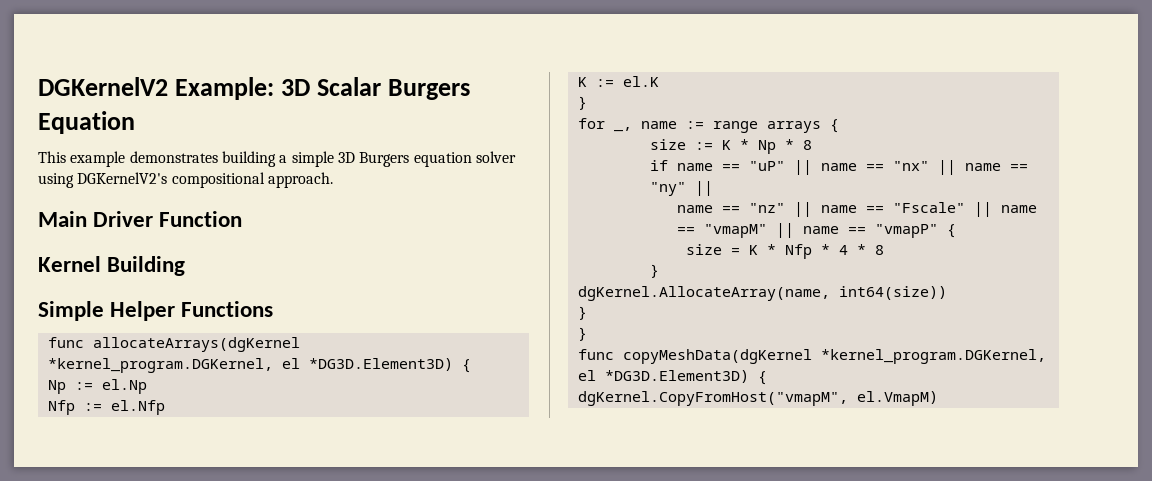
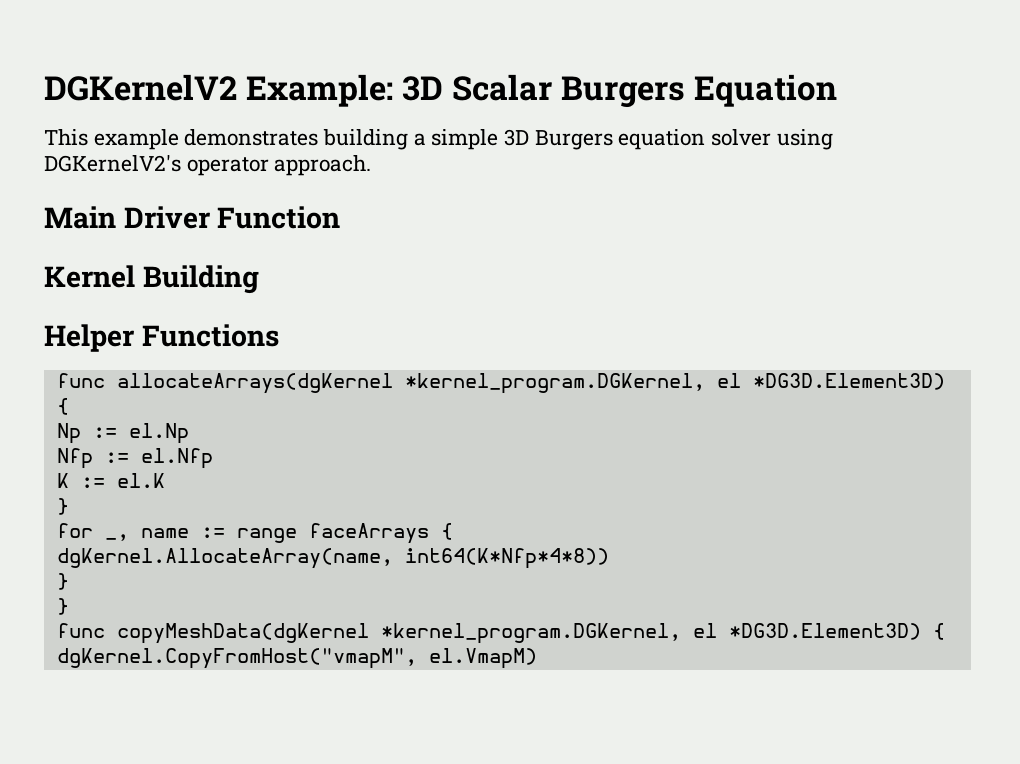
- This example demonstrates building a simple 3D Burgers equation solver using DGKernelV2's compositional approach.
+ This example demonstrates building a simple 3D Burgers equation solver using DGKernelV2's operator approach.
- Simple Helper Functions
+ Helper Functions
- for _, name := range arrays {
- size := K * Np * 8
- if name == "uP" || name == "nx" || name == "ny" ||
- name == "nz" || name == "Fscale" || name == "vmapM" || name == "vmapP" {
- size = K * Nfp * 4 * 8
- }
+ for _, name := range faceArrays {
- dgKernel.AllocateArray(name, int64(size))
+ dgKernel.AllocateArray(name, int64(K*Nfp*4*8))

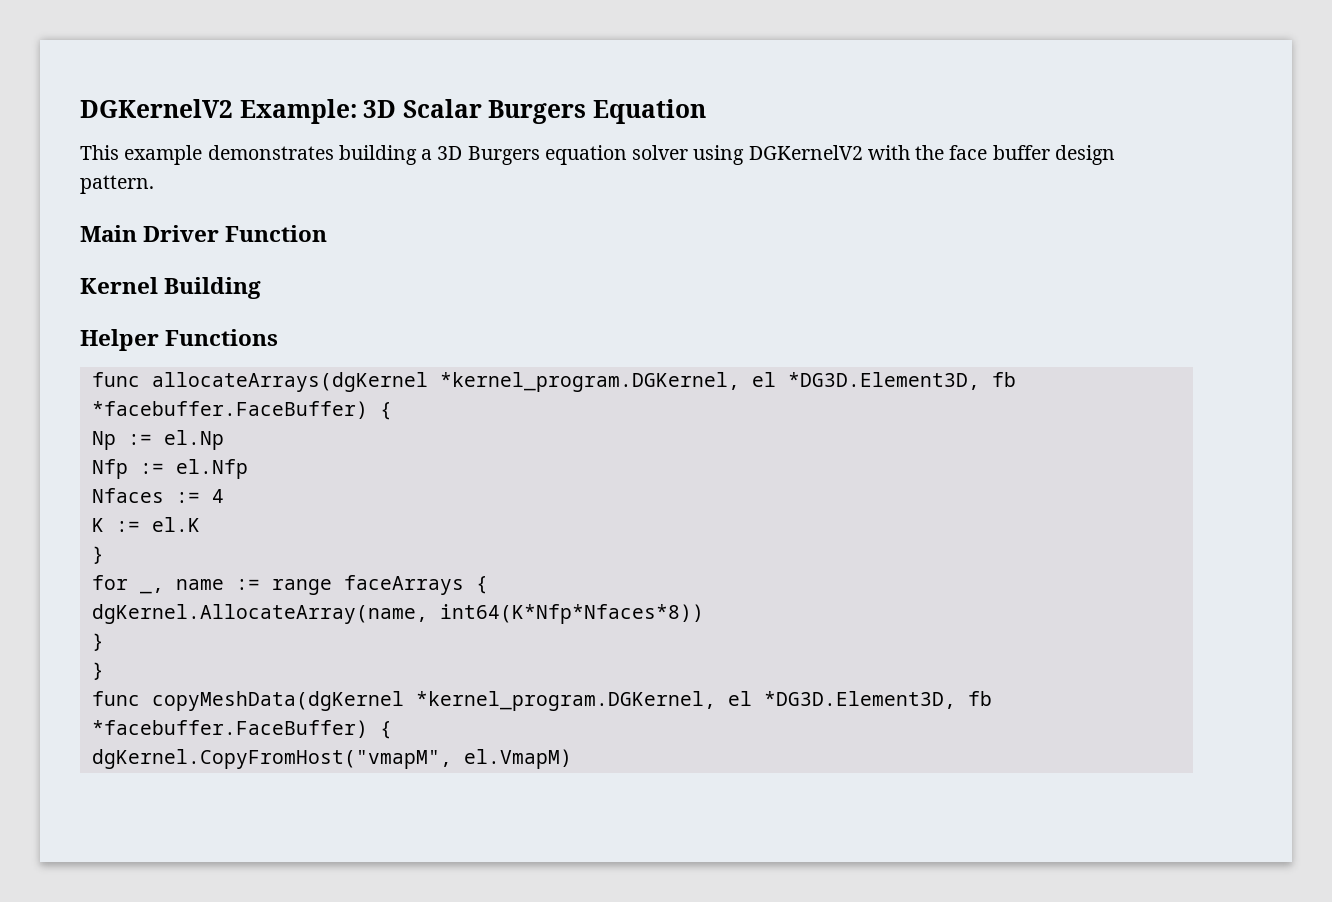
- This example demonstrates building a simple 3D Burgers equation solver using DGKernelV2's operator approach.
+ This example demonstrates building a 3D Burgers equation solver using DGKernelV2 with the face buffer design pattern.
- func allocateArrays(dgKernel *kernel_program.DGKernel, el *DG3D.Element3D) {
+ func allocateArrays(dgKernel *kernel_program.DGKernel, el *DG3D.Element3D, fb *facebuffer.FaceBuffer) {
+ Nfaces := 4
- dgKernel.AllocateArray(name, int64(K*Nfp*4*8))
+ dgKernel.AllocateArray(name, int64(K*Nfp*Nfaces*8))
- func copyMeshData(dgKernel *kernel_program.DGKernel, el *DG3D.Element3D) {
+ func copyMeshData(dgKernel *kernel_program.DGKernel, el *DG3D.Element3D, fb *facebuffer.FaceBuffer) {

